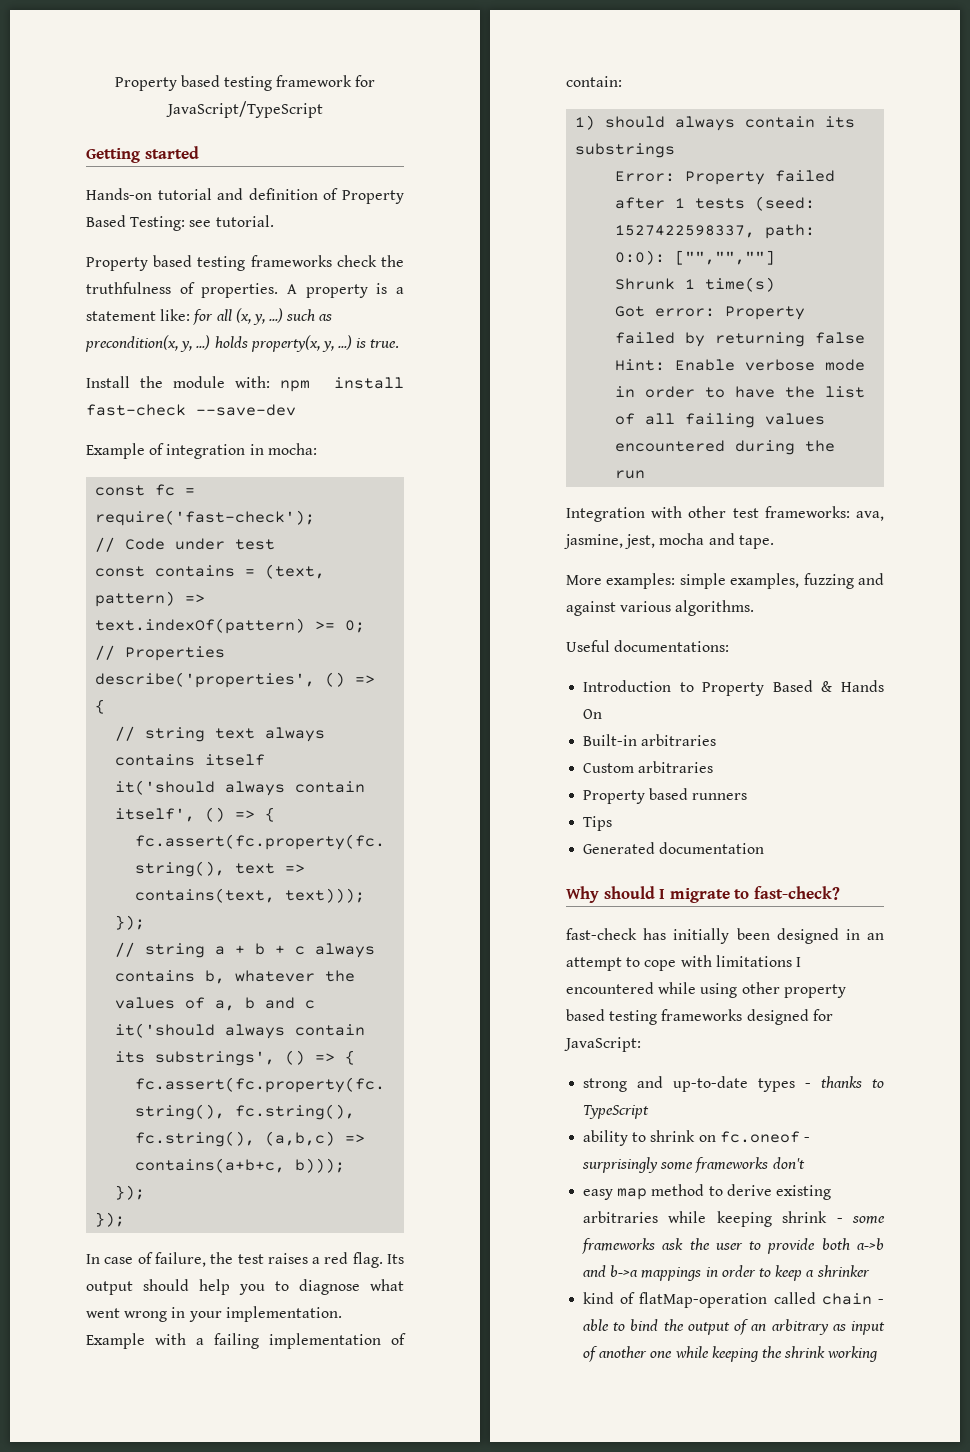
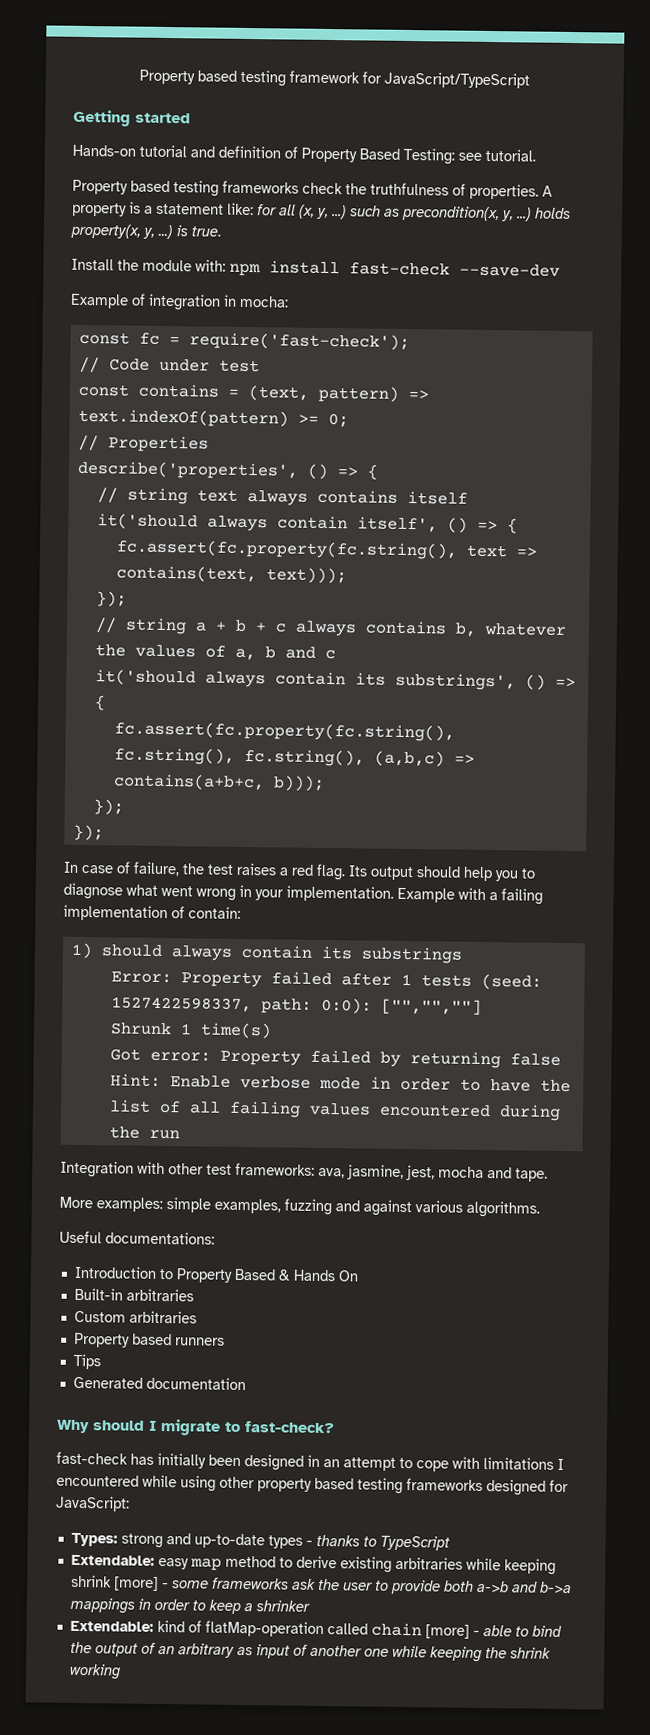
- strong and up-to-date types - thanks to TypeScript
+ Types: strong and up-to-date types - thanks to TypeScript
- ability to shrink on fc.oneof - surprisingly some frameworks don't
- easy map method to derive existing arbitraries while keeping shrink - some frameworks ask the user to provide both a->b and b->a mappings in order to keep a shrinker
+ Extendable: easy map method to derive existing arbitraries while keeping shrink [more] - some frameworks ask the user to provide both a->b and b->a mappings in order to keep a shrinker
- kind of flatMap-operation called chain - able to bind the output of an arbitrary as input of another one while keeping the shrink working
+ Extendable: kind of flatMap-operation called chain [more] - able to bind the output of an arbitrary as input of another one while keeping the shrink working

